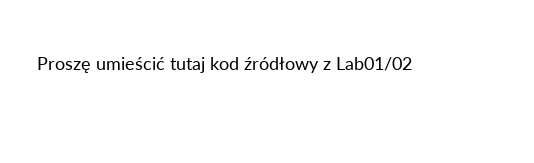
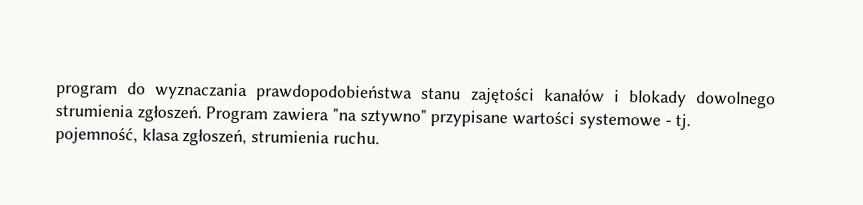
- Proszę umieścić tutaj kod źródłowy z Lab01/02
+ program do wyznaczania prawdopodobieństwa stanu zajętości kanałów i blokady dowolnego strumienia zgłoszeń. Program zawiera "na sztywno" przypisane wartości systemowe - tj. pojemność, klasa zgłoszeń, strumienia ruchu.

